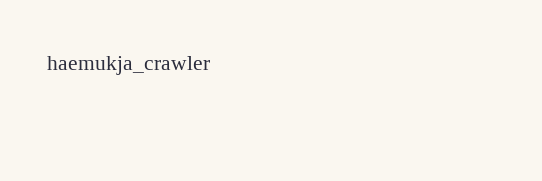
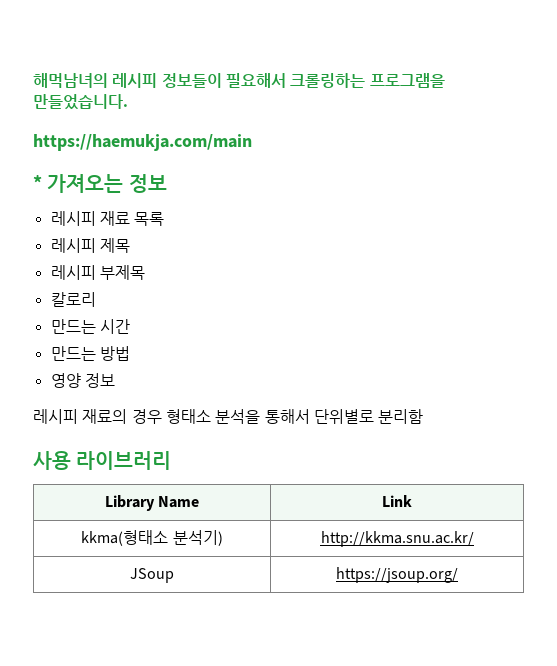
- haemukja_crawler
+ 해먹남녀의 레시피 정보들이 필요해서 크롤링하는 프로그램을 만들었습니다.
+ https://haemukja.com/main
+ * 가져오는 정보
+ 레시피 재료 목록
+ 레시피 제목
+ 레시피 부제목
+ 칼로리
+ 만드는 시간
+ 만드는 방법
+ 영양 정보
+ 레시피 재료의 경우 형태소 분석을 통해서 단위별로 분리함
+ 사용 라이브러리
+ Library Name | Link
+ kkma(형태소 분석기) | http://kkma.snu.ac.kr/
+ JSoup | https://jsoup.org/

